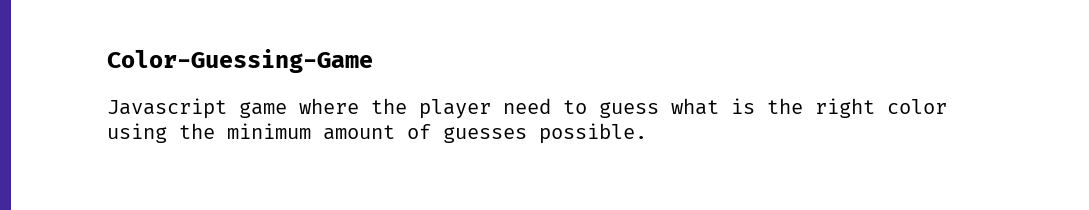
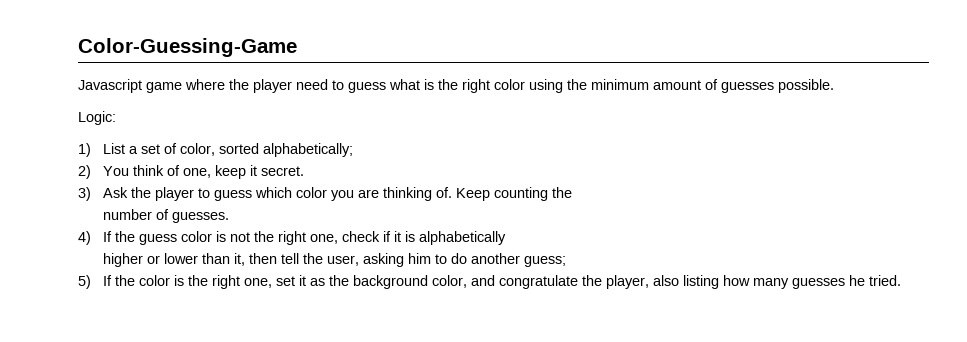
+ Logic:
+ 1) List a set of color, sorted alphabetically;
+ 2) You think of one, keep it secret.
+ 3) Ask the player to guess which color you are thinking of. Keep counting the
+ number of guesses.
+ 4) If the guess color is not the right one, check if it is alphabetically
+ higher or lower than it, then tell the user, asking him to do another guess;
+ 5) If the color is the right one, set it as the background color, and congratulate the player, also listing how many guesses he tried.

